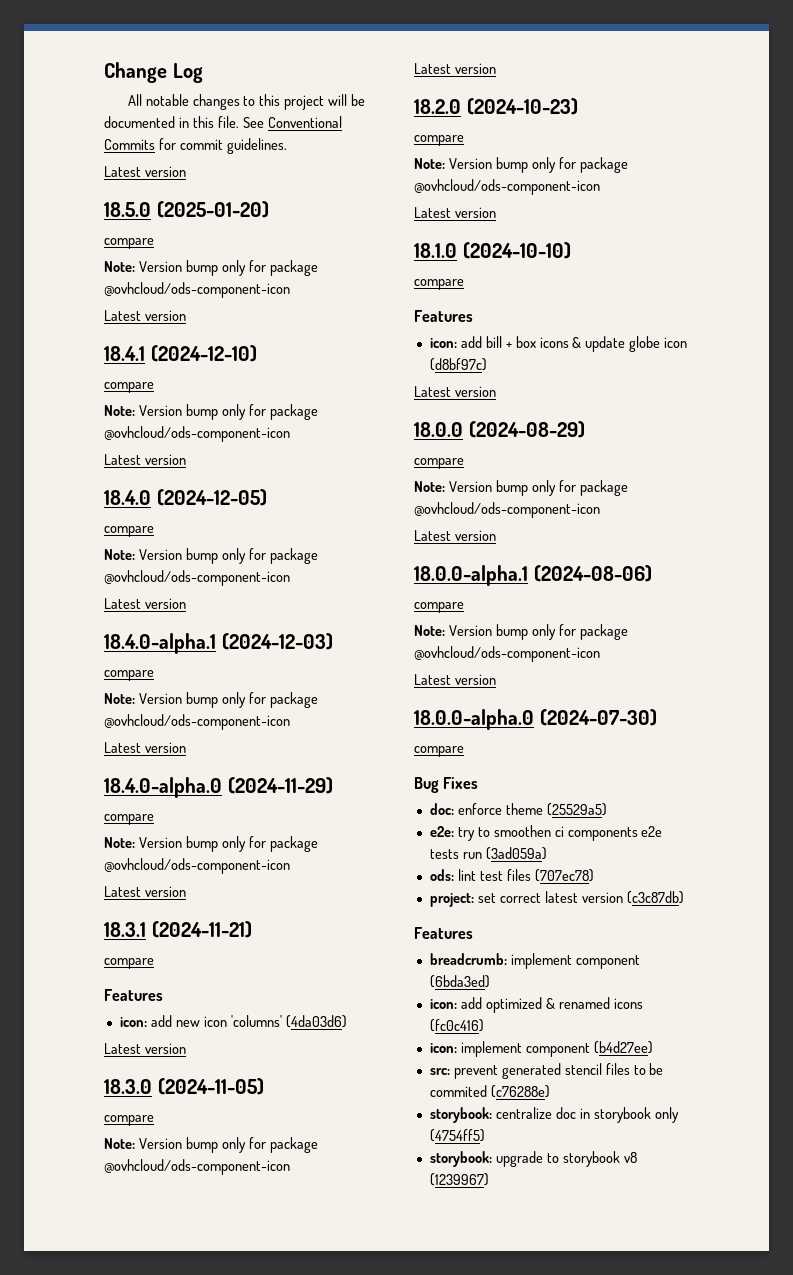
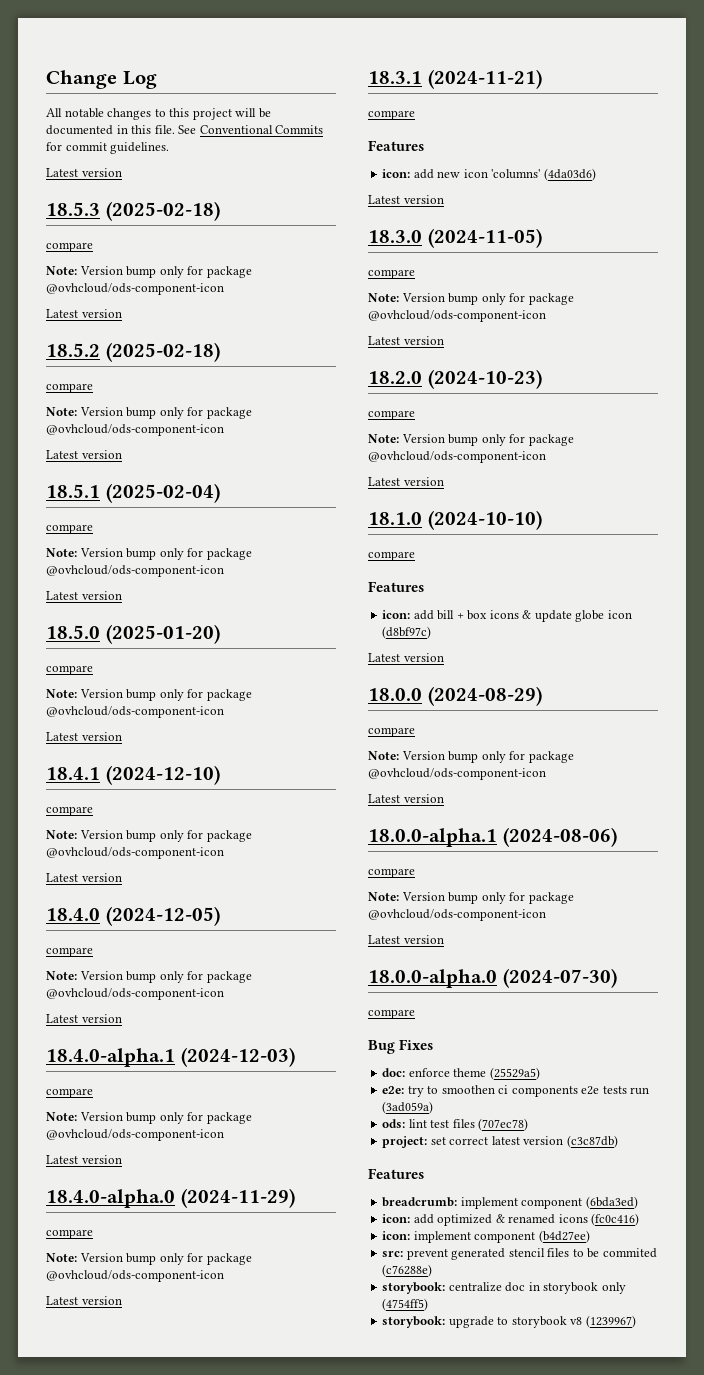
+ 18.5.3 (2025-02-18)
+ compare
+ Note: Version bump only for package @ovhcloud/ods-component-icon
+ Latest version
+ 18.5.2 (2025-02-18)
+ compare
+ Note: Version bump only for package @ovhcloud/ods-component-icon
+ Latest version
+ 18.5.1 (2025-02-04)
+ compare
+ Note: Version bump only for package @ovhcloud/ods-component-icon
+ Latest version

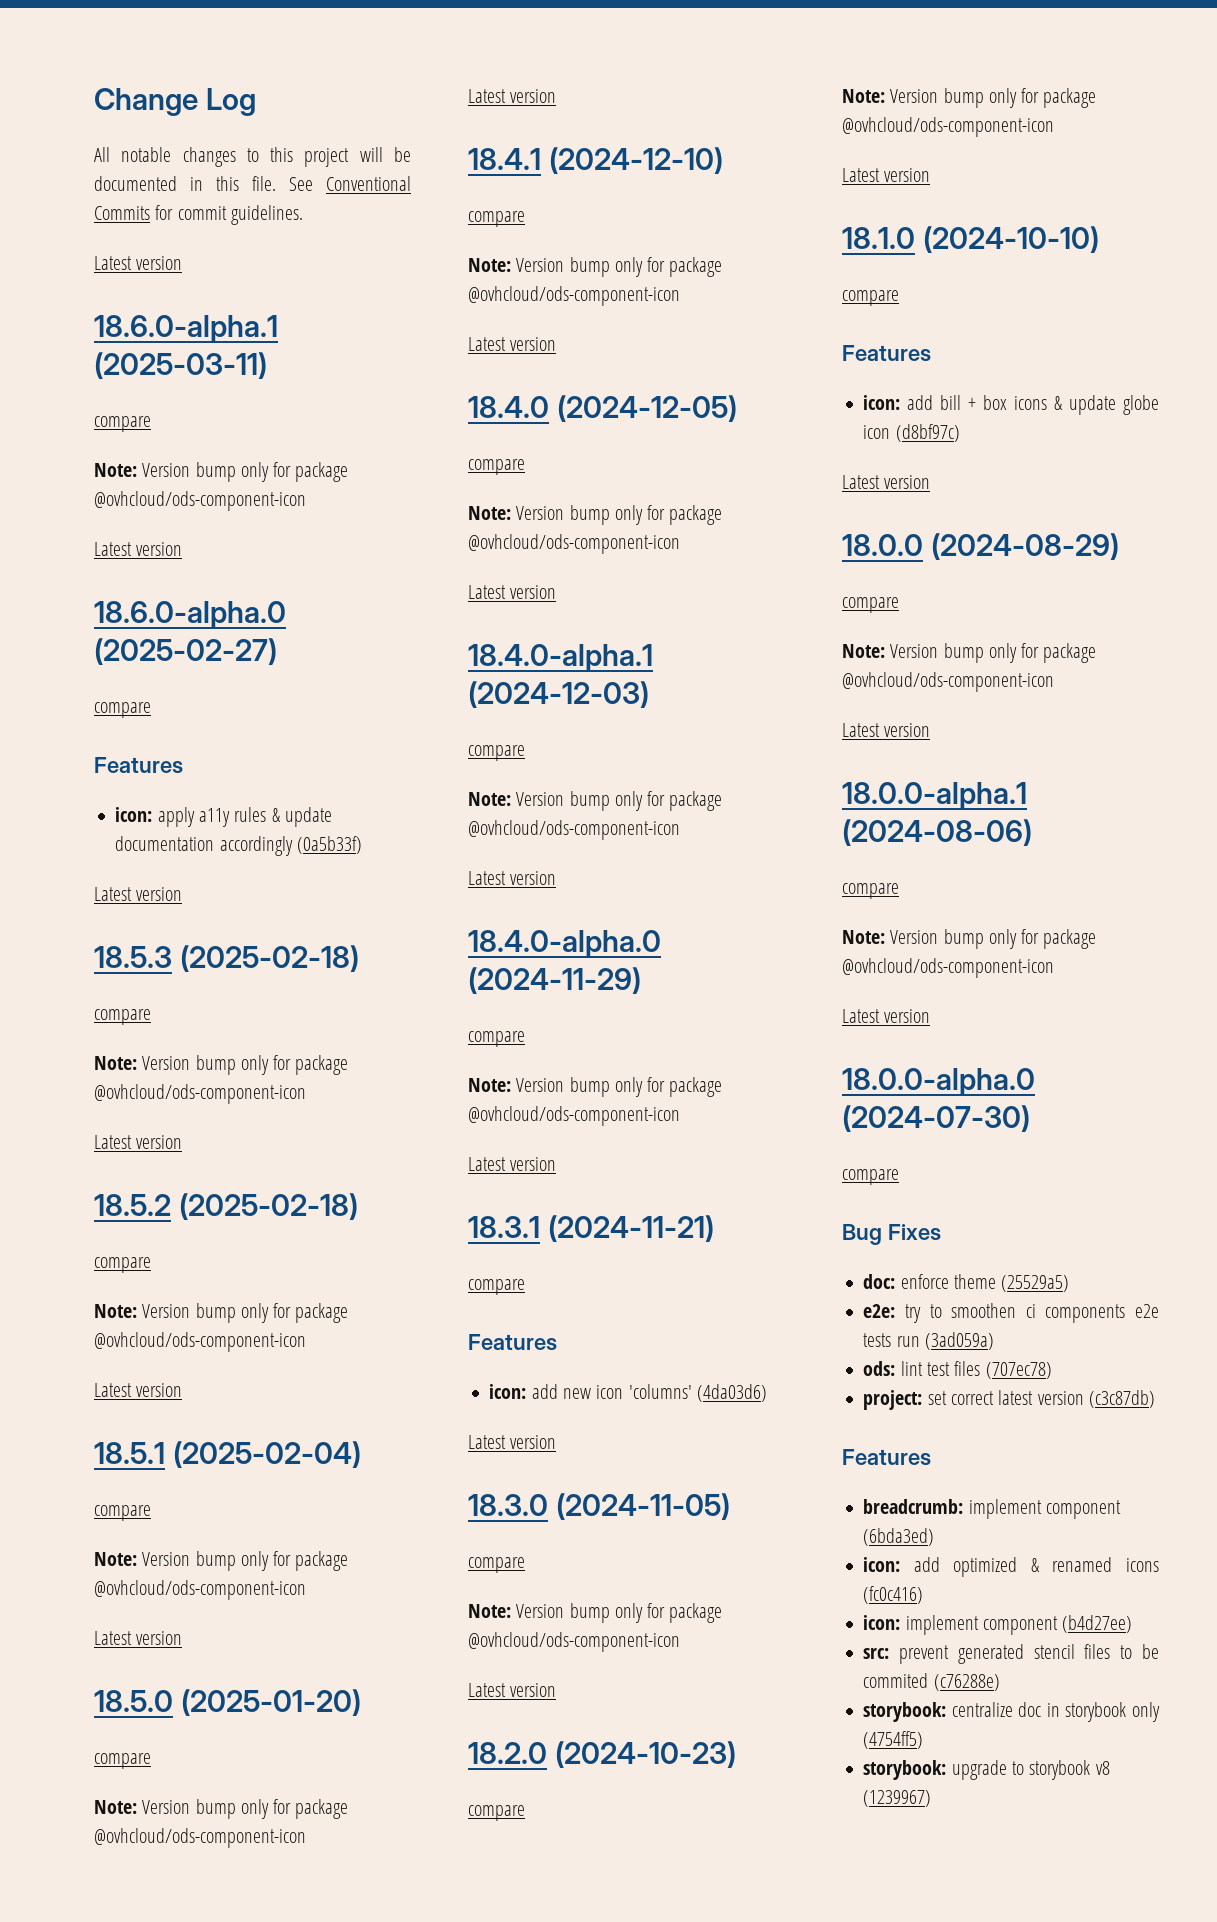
+ 18.6.0-alpha.1 (2025-03-11)
+ compare
+ Note: Version bump only for package @ovhcloud/ods-component-icon
+ Latest version
+ 18.6.0-alpha.0 (2025-02-27)
+ compare
+ Features
+ icon: apply a11y rules & update documentation accordingly (0a5b33f)
+ Latest version

